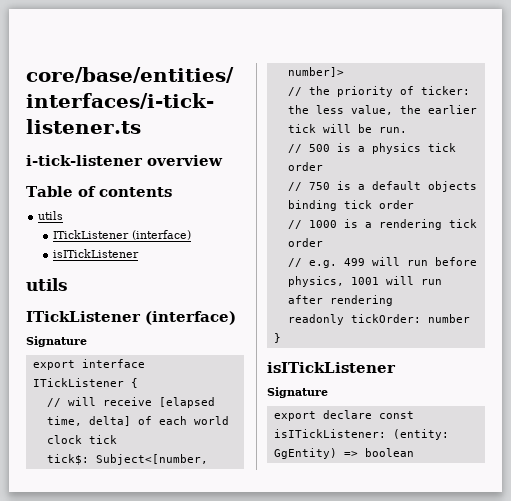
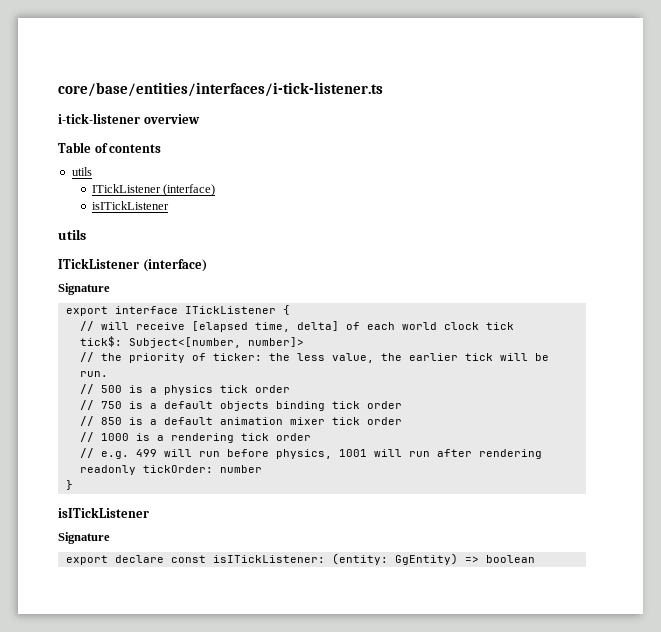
+ // 850 is a default animation mixer tick order

